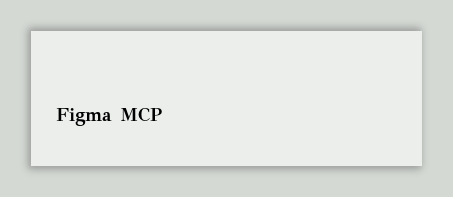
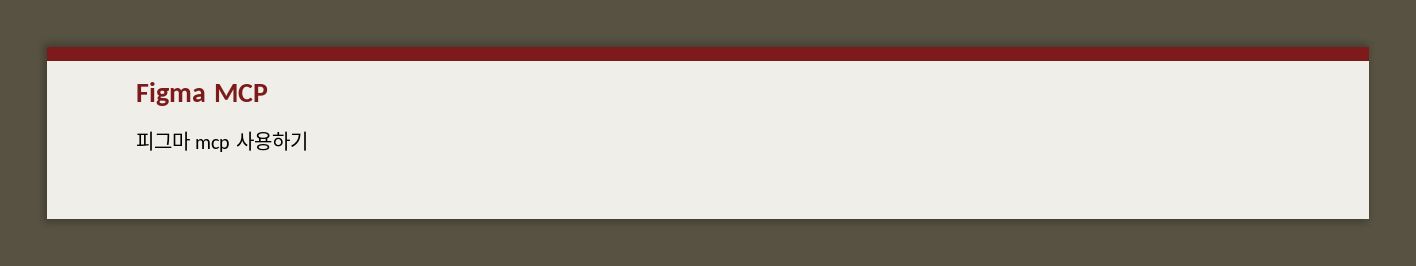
+ 피그마 mcp 사용하기

